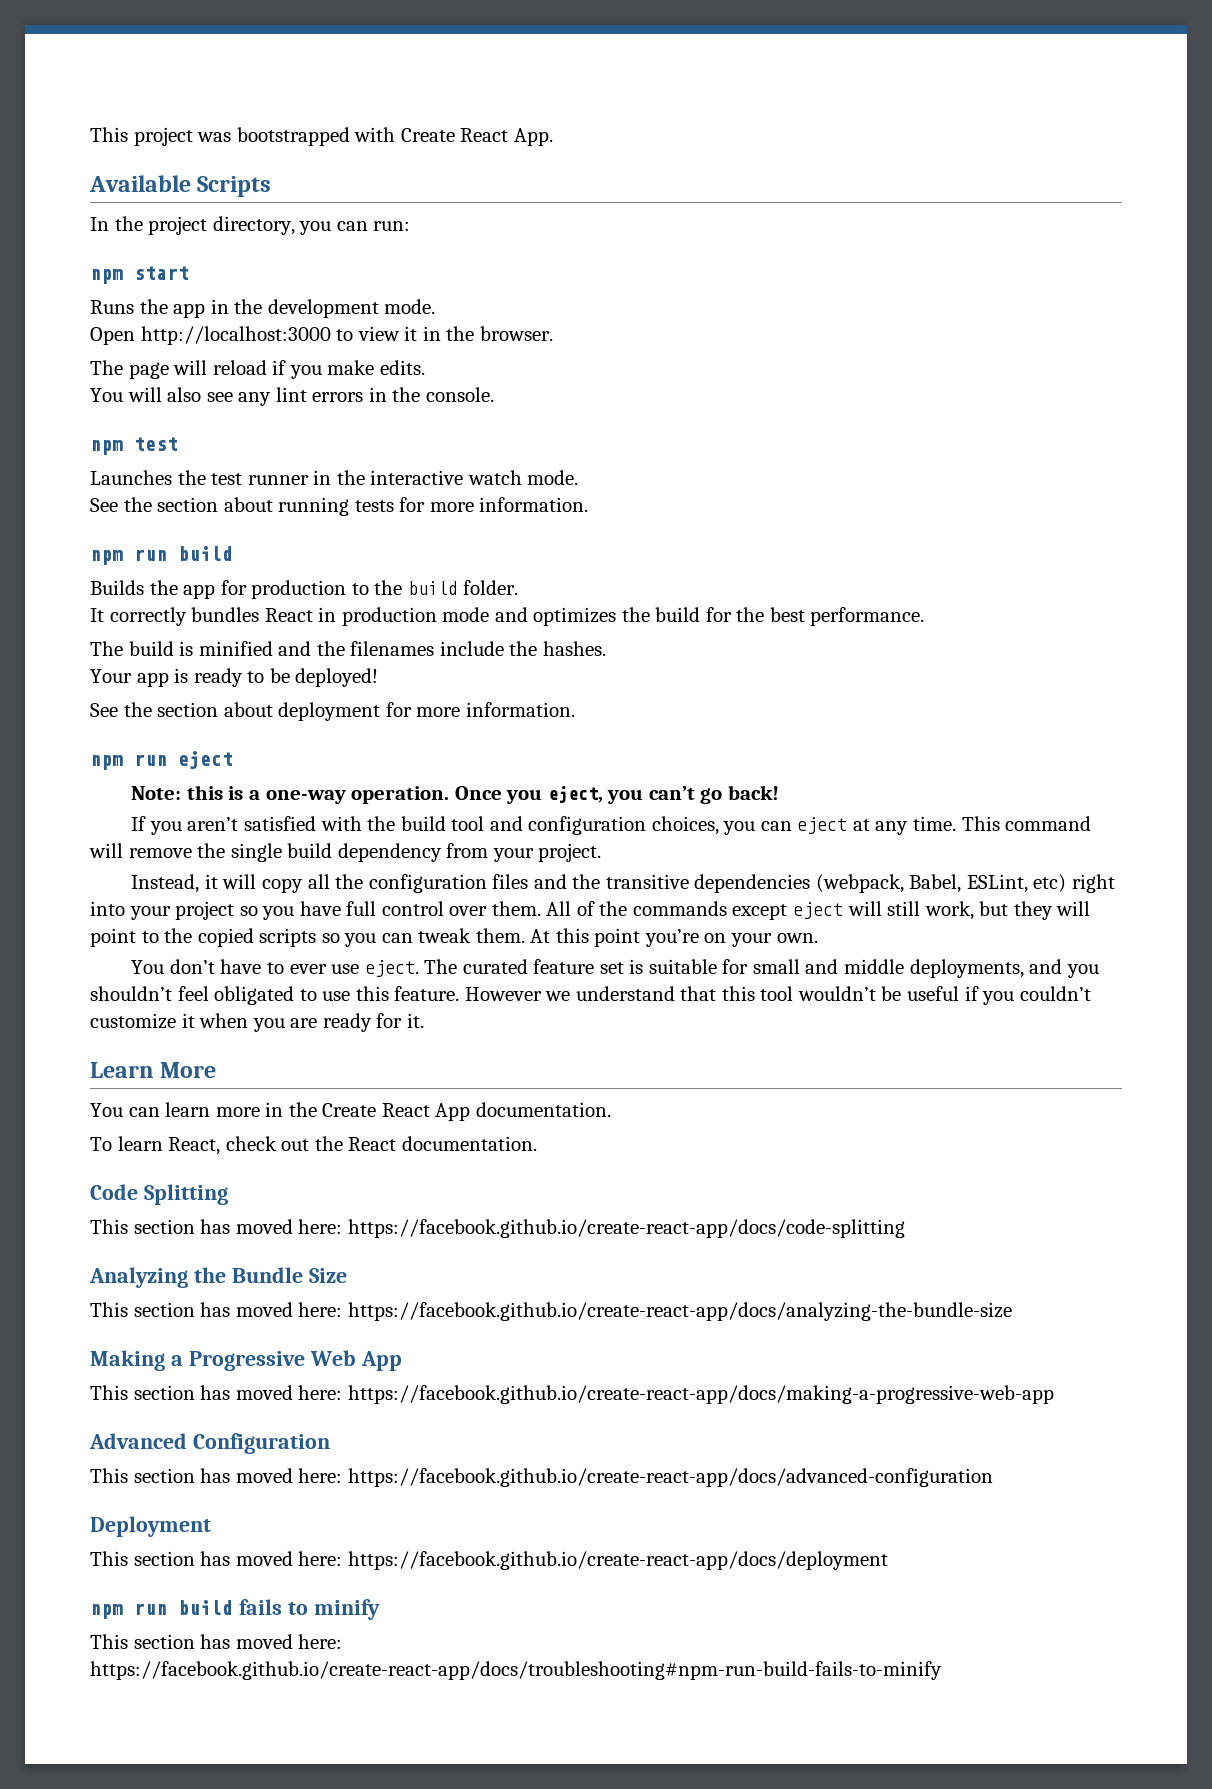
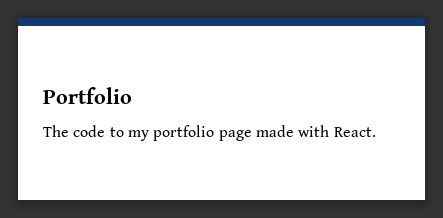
- This project was bootstrapped with Create React App.
- Available Scripts
- In the project directory, you can run:
- npm start
- Runs the app in the development mode.
- Open http://localhost:3000 to view it in the browser.
- The page will reload if you make edits.
- You will also see any lint errors in the console.
- npm test
- Launches the test runner in the interactive watch mode.
- See the section about running tests for more information.
- npm run build
- Builds the app for production to the build folder.
- It correctly bundles React in production mode and optimizes the build for the best performance.
- The build is minified and the filenames include the hashes.
- Your app is ready to be deployed!
- See the section about deployment for more information.
- npm run eject
- Note: this is a one-way operation. Once you eject, you can’t go back!
- If you aren’t satisfied with the build tool and configuration choices, you can eject at any time. This command will remove the single build dependency from your project.
- Instead, it will copy all the configuration files and the transitive dependencies (webpack, Babel, ESLint, etc) right into your project so you have full control over them. All of the commands except eject will still work, but they will point to the copied scripts so you can tweak them. At this point you’re on your own.
- You don’t have to ever use eject. The curated feature set is suitable for small and middle deployments, and you shouldn’t feel obligated to use this feature. However we understand that this tool wouldn’t be useful if you couldn’t customize it when you are ready for it.
- Learn More
- You can learn more in the Create React App documentation.
- To learn React, check out the React documentation.
- Code Splitting
- This section has moved here: https://facebook.github.io/create-react-app/docs/code-splitting
- Analyzing the Bundle Size
- This section has moved here: https://facebook.github.io/create-react-app/docs/analyzing-the-bundle-size
- Making a Progressive Web App
- This section has moved here: https://facebook.github.io/create-react-app/docs/making-a-progressive-web-app
- Advanced Configuration
- This section has moved here: https://facebook.github.io/create-react-app/docs/advanced-configuration
- Deployment
- This section has moved here: https://facebook.github.io/create-react-app/docs/deployment
- npm run build fails to minify
- This section has moved here: https://facebook.github.io/create-react-app/docs/troubleshooting#npm-run-build-fails-to-minify
+ Portfolio
+ The code to my portfolio page made with React.

